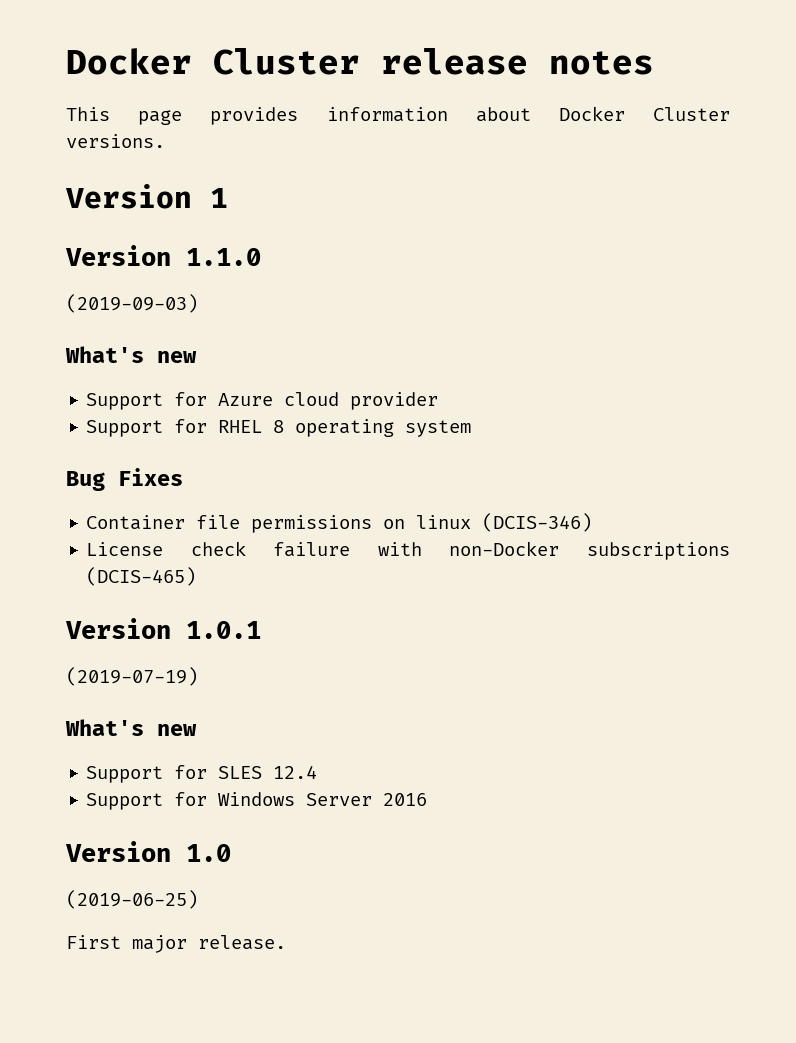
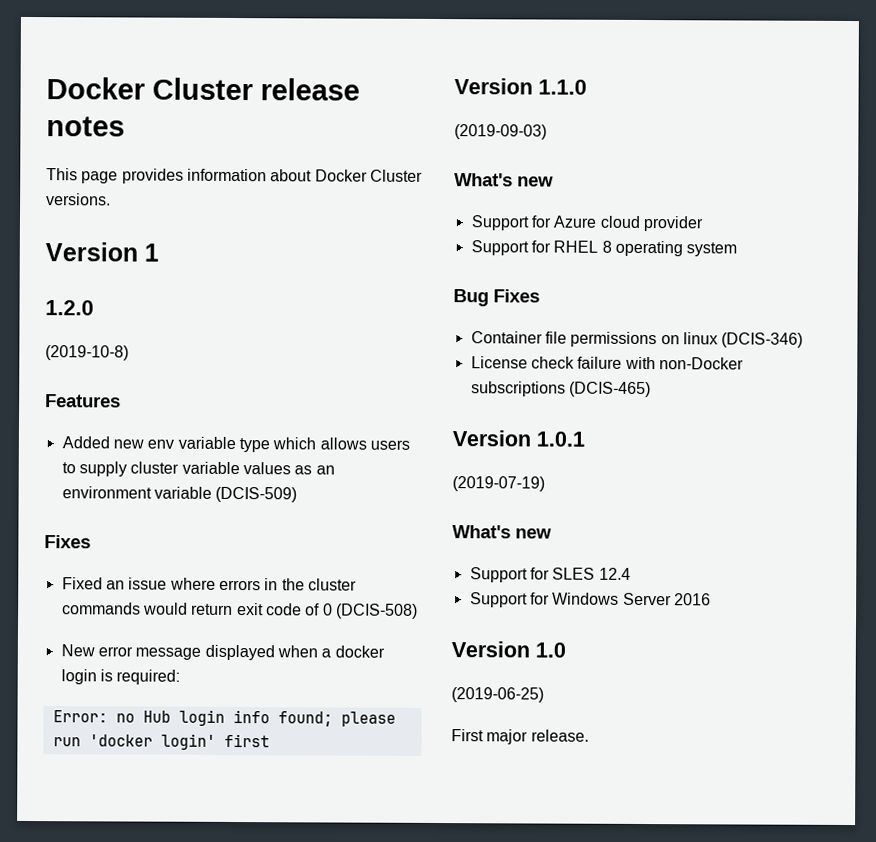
+ 1.2.0
+ (2019-10-8)
+ Features
+ Added new env variable type which allows users to supply cluster variable values as an environment variable (DCIS-509)
+ Fixes
+ Fixed an issue where errors in the cluster commands would return exit code of 0 (DCIS-508)
+ New error message displayed when a docker login is required:
+ Error: no Hub login info found; please run 'docker login' first

